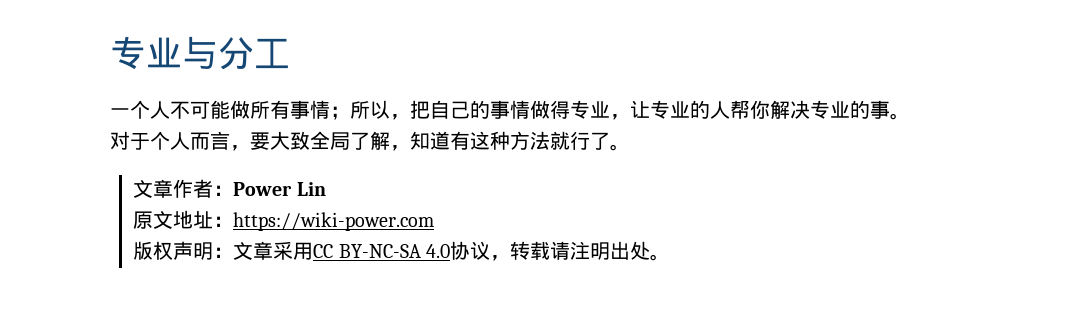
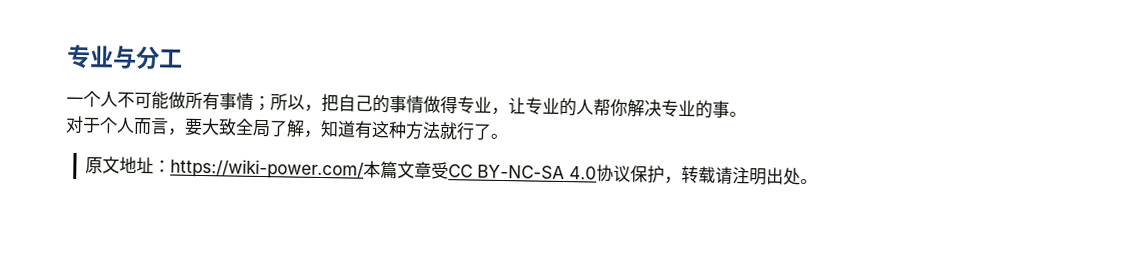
- 文章作者：Power Lin
- 原文地址：https://wiki-power.com
- 版权声明：文章采用CC BY-NC-SA 4.0协议，转载请注明出处。
+ 原文地址：https://wiki-power.com/本篇文章受CC BY-NC-SA 4.0协议保护，转载请注明出处。

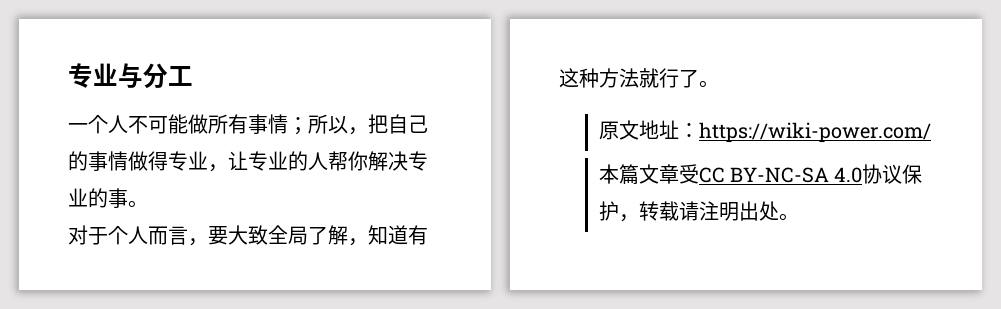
- 原文地址：https://wiki-power.com/本篇文章受CC BY-NC-SA 4.0协议保护，转载请注明出处。
+ 原文地址：https://wiki-power.com/
+ 本篇文章受CC BY-NC-SA 4.0协议保护，转载请注明出处。

